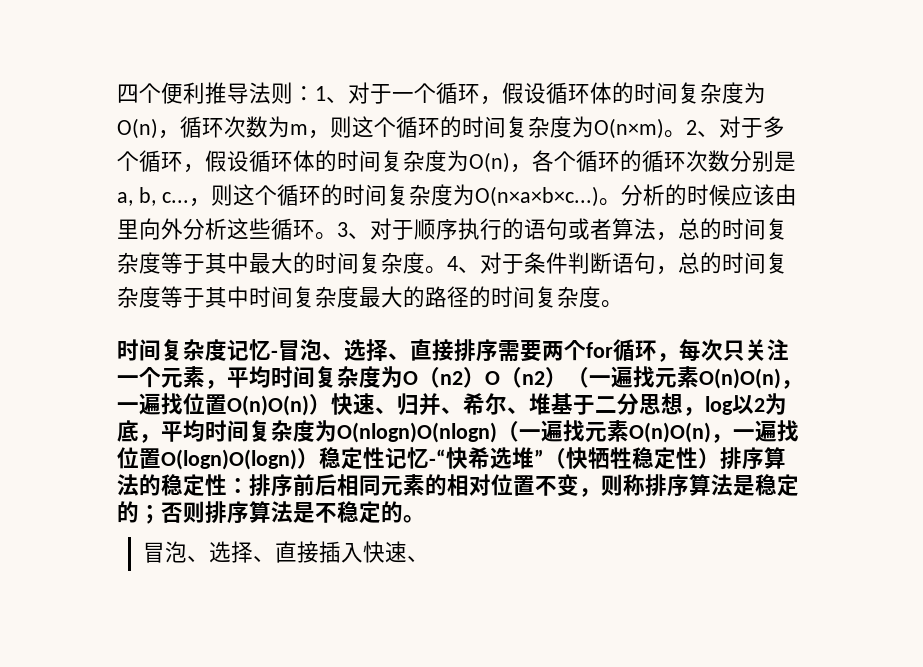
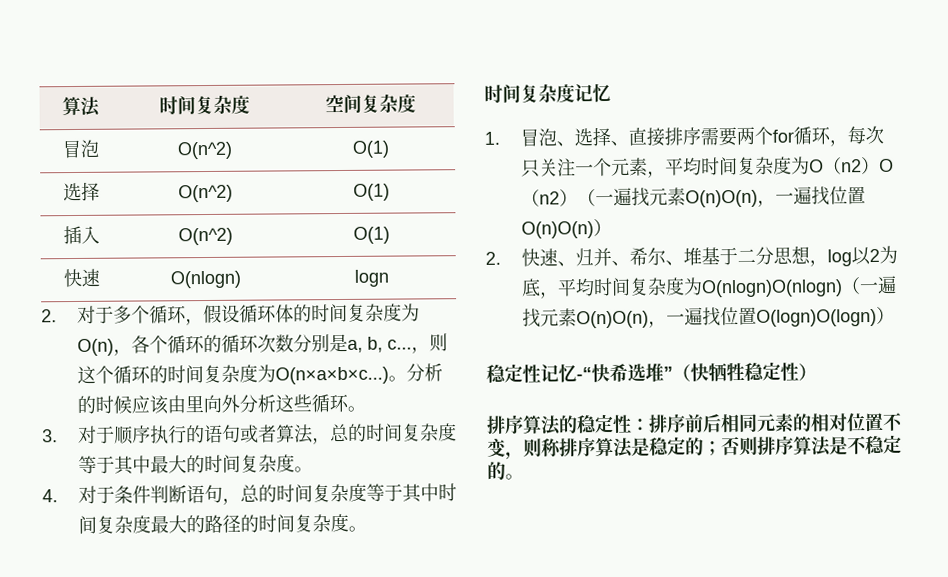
- 四个便利推导法则：1、对于一个循环，假设循环体的时间复杂度为O(n)，循环次数为m，则这个循环的时间复杂度为O(n×m)。2、对于多个循环，假设循环体的时间复杂度为O(n)，各个循环的循环次数分别是a, b, c...
+ 算法 | 时间复杂度 | 空间复杂度
+ 冒泡 | O(n^2) | O(1)
+ 选择 | O(n^2) | O(1)
+ 插入 | O(n^2) | O(1)
+ 快速 | O(nlogn) | logn
+ 2.对于多个循环，假设循环体的时间复杂度为O(n)，各个循环的循环次数分别是a, b, c...
- 分析的时候应该由里向外分析这些循环。3、对于顺序执行的语句或者算法，总的时间复杂度等于其中最大的时间复杂度。4、对于条件判断语句，总的时间复杂度等于其中时间复杂度最大的路径的时间复杂度。
+ 分析的时候应该由里向外分析这些循环。
+ 3.对于顺序执行的语句或者算法，总的时间复杂度等于其中最大的时间复杂度。
+ 4.对于条件判断语句，总的时间复杂度等于其中时间复杂度最大的路径的时间复杂度。
- 时间复杂度记忆-冒泡、选择、直接排序需要两个for循环，每次只关注一个元素，平均时间复杂度为O（n2）O（n2）（一遍找元素O(n)O(n)，一遍找位置O(n)O(n)）快速、归并、希尔、堆基于二分思想，log以2为底，平均时间复杂度为O(nlogn)O(nlogn)（一遍找元素O(n)O(n)，一遍找位置O(logn)O(logn)）稳定性记忆-“快希选堆”（快牺牲稳定性）排序算法的稳定性：
+ 时间复杂度记忆
+ 1.冒泡、选择、直接排序需要两个for循环，每次只关注一个元素，平均时间复杂度为O（n2）O（n2）（一遍找元素O(n)O(n)，一遍找位置O(n)O(n)）
+ 2.快速、归并、希尔、堆基于二分思想，log以2为底，平均时间复杂度为O(nlogn)O(nlogn)（一遍找元素O(n)O(n)，一遍找位置O(logn)O(logn)）
+ 稳定性记忆-“快希选堆”（快牺牲稳定性）
+ 排序算法的稳定性：
- 冒泡、选择、直接插入快速、

